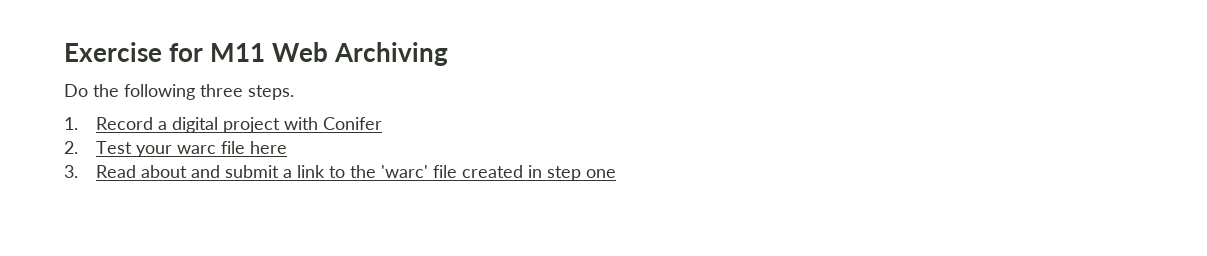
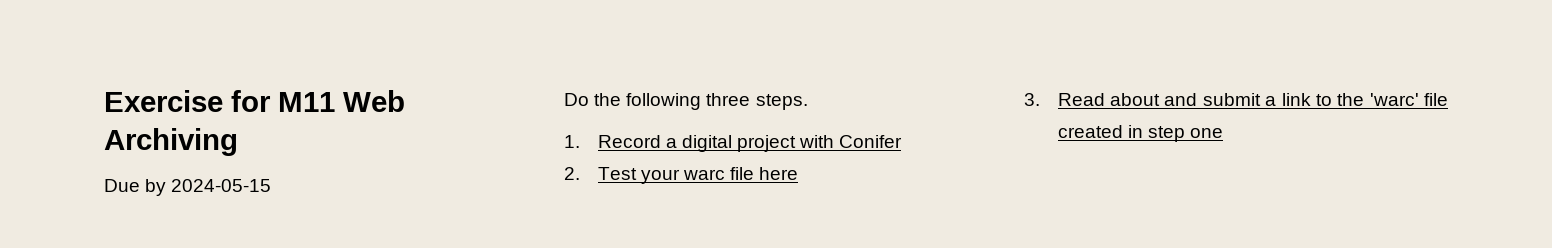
+ Due by 2024-05-15

